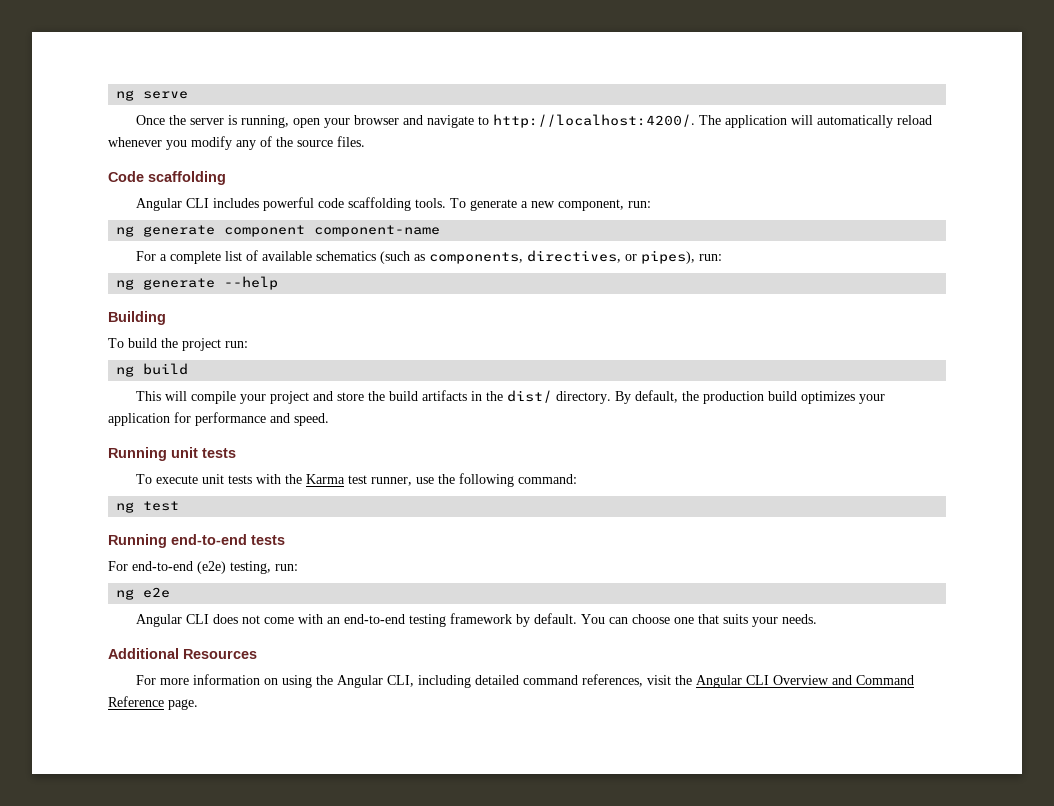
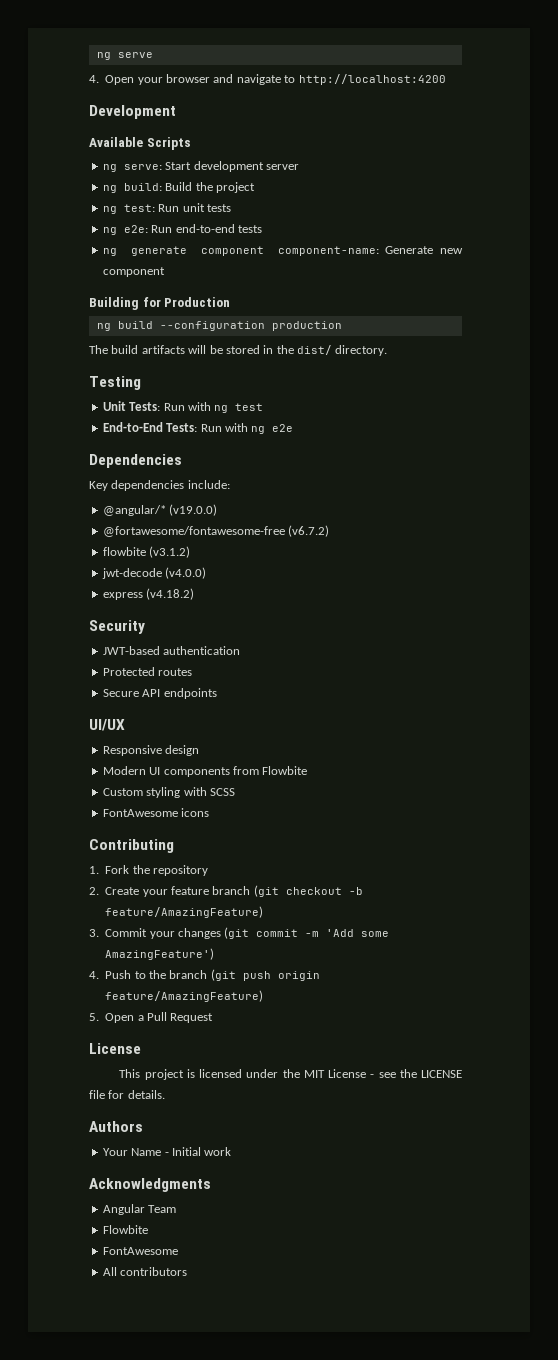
- Once the server is running, open your browser and navigate to http://localhost:4200/. The application will automatically reload whenever you modify any of the source files.
- Code scaffolding
- Angular CLI includes powerful code scaffolding tools. To generate a new component, run:
- ng generate component component-name
- For a complete list of available schematics (such as components, directives, or pipes), run:
- ng generate --help
- Building
- To build the project run:
- ng build
- This will compile your project and store the build artifacts in the dist/ directory. By default, the production build optimizes your application for performance and speed.
- Running unit tests
- To execute unit tests with the Karma test runner, use the following command:
- ng test
- Running end-to-end tests
- For end-to-end (e2e) testing, run:
- ng e2e
- Angular CLI does not come with an end-to-end testing framework by default. You can choose one that suits your needs.
- Additional Resources
- For more information on using the Angular CLI, including detailed command references, visit the Angular CLI Overview and Command Reference page.
+ 4. Open your browser and navigate to http://localhost:4200
+ Development
+ Available Scripts
+ ng serve: Start development server
+ ng build: Build the project
+ ng test: Run unit tests
+ ng e2e: Run end-to-end tests
+ ng generate component component-name: Generate new component
+ Building for Production
+ ng build --configuration production
+ The build artifacts will be stored in the dist/ directory.
+ Testing
+ Unit Tests: Run with ng test
+ End-to-End Tests: Run with ng e2e
+ Dependencies
+ Key dependencies include:
+ @angular/* (v19.0.0)
+ @fortawesome/fontawesome-free (v6.7.2)
+ flowbite (v3.1.2)
+ jwt-decode (v4.0.0)
+ express (v4.18.2)
+ Security
+ JWT-based authentication
+ Protected routes
+ Secure API endpoints
+ UI/UX
+ Responsive design
+ Modern UI components from Flowbite
+ Custom styling with SCSS
+ FontAwesome icons
+ Contributing
+ 1. Fork the repository
+ 2. Create your feature branch (git checkout -b feature/AmazingFeature)
+ 3. Commit your changes (git commit -m 'Add some AmazingFeature')
+ 4. Push to the branch (git push origin feature/AmazingFeature)
+ 5. Open a Pull Request
+ License
+ This project is licensed under the MIT License - see the LICENSE file for details.
+ Authors
+ Your Name - Initial work
+ Acknowledgments
+ Angular Team
+ Flowbite
+ FontAwesome
+ All contributors

